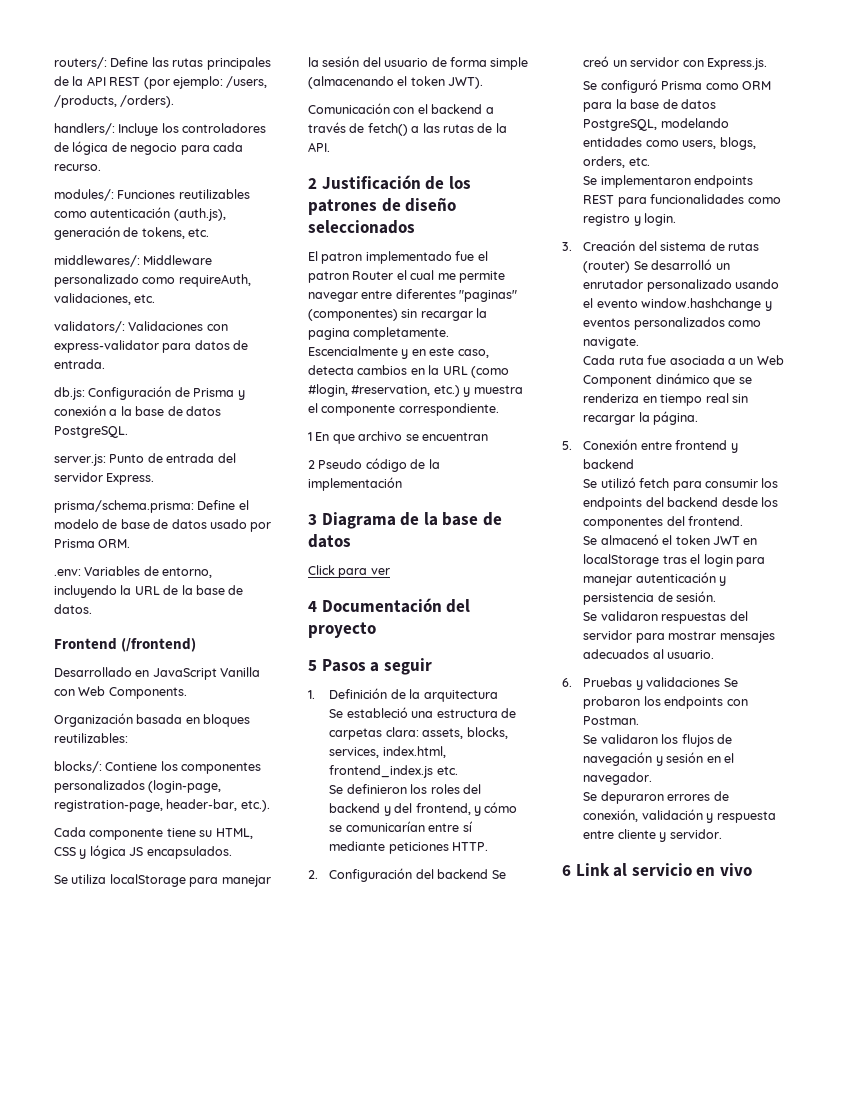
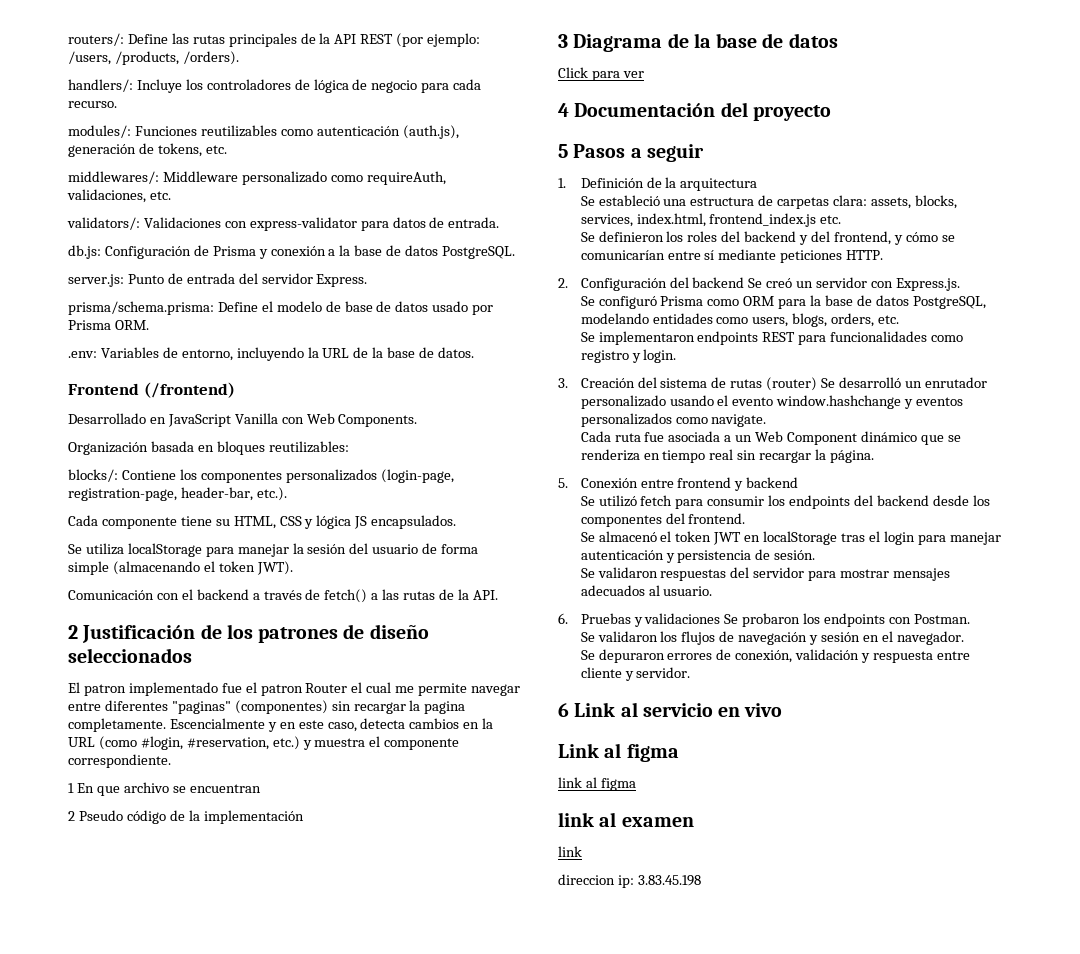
+ Link al figma
+ link al figma
+ link al examen
+ link
+ direccion ip: 3.83.45.198

